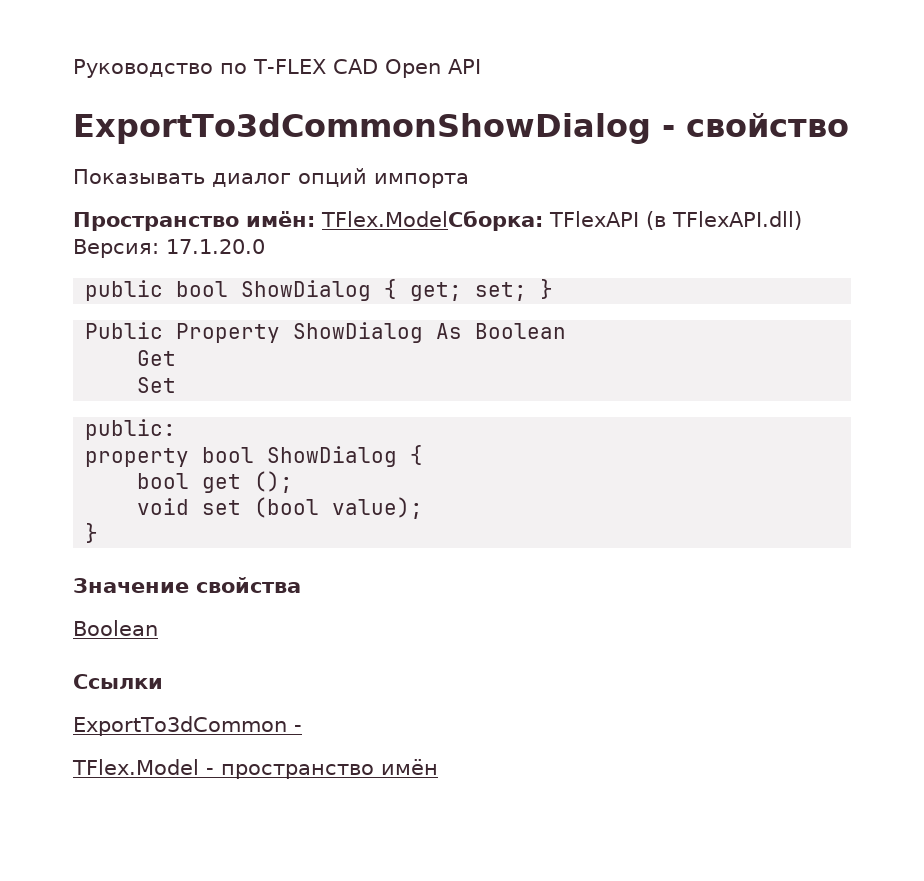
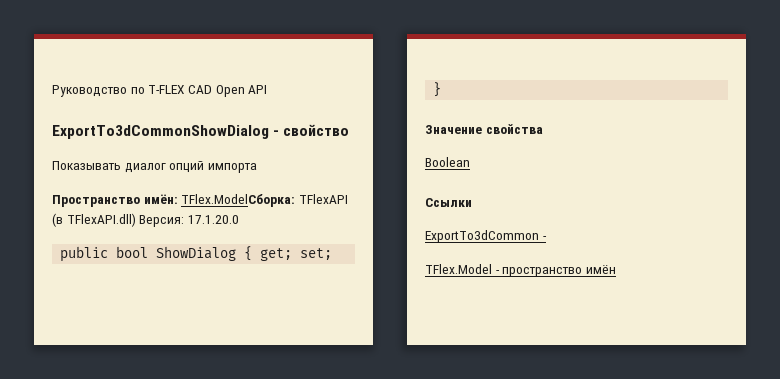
- Public Property ShowDialog As Boolean
- Get
- Set
- public:
- property bool ShowDialog {
- bool get ();
- void set (bool value);
- }

